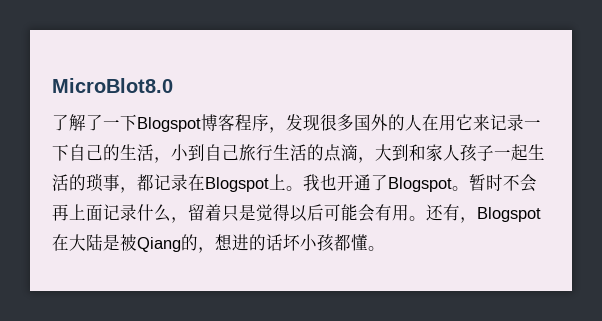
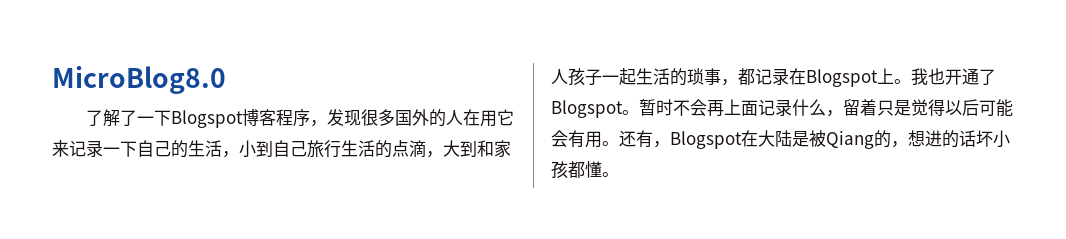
- MicroBlot8.0
+ MicroBlog8.0

